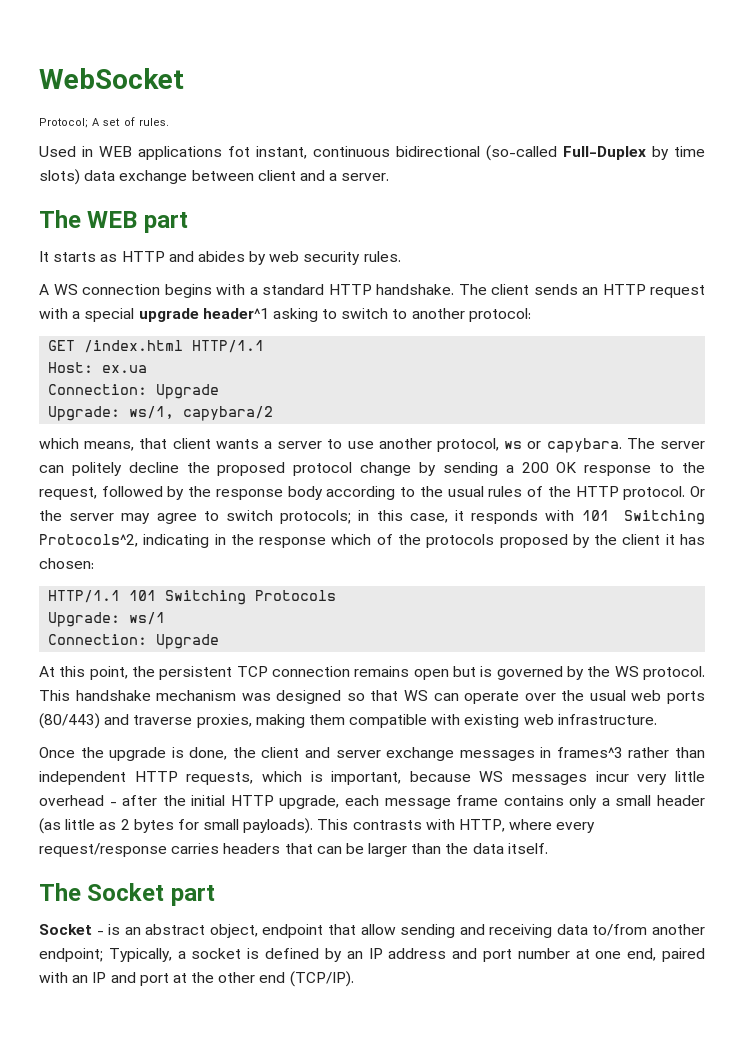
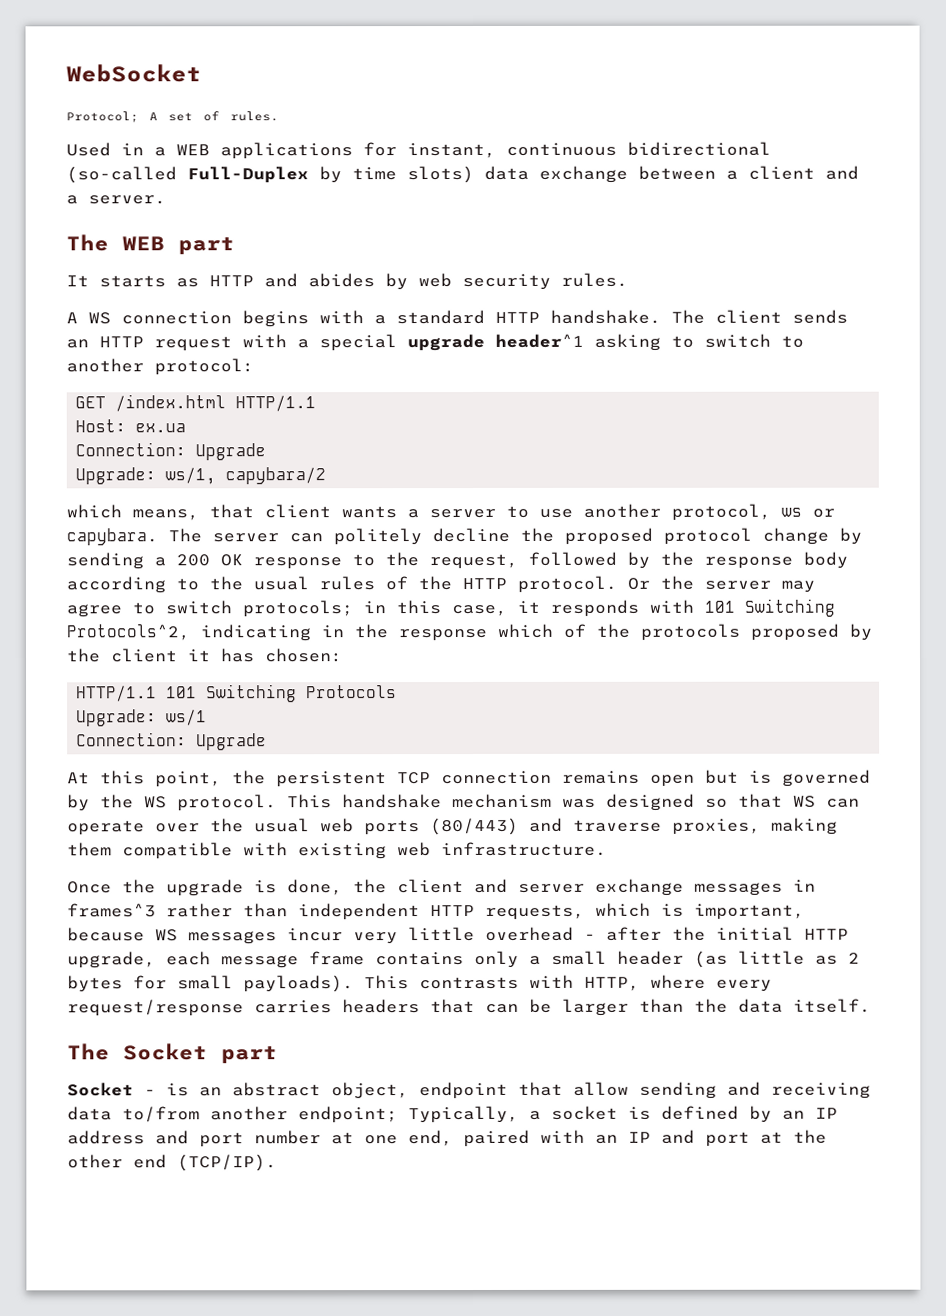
- Used in WEB applications fot instant, continuous bidirectional (so-called Full-Duplex by time slots) data exchange between client and a server.
+ Used in a WEB applications for instant, continuous bidirectional (so-called Full-Duplex by time slots) data exchange between a client and a server.

